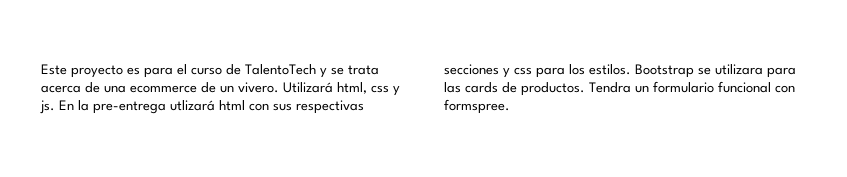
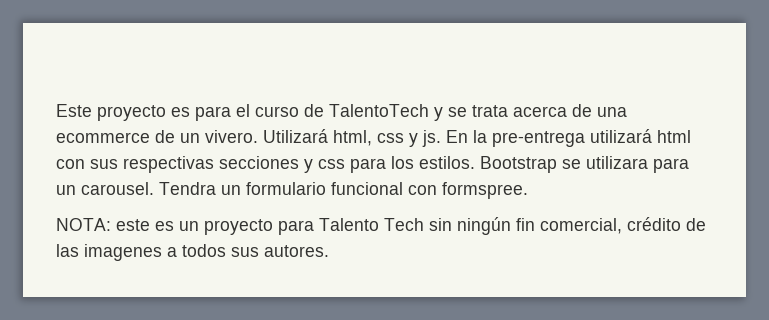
- En la pre-entrega utlizará html con sus respectivas secciones y css para los estilos.
+ En la pre-entrega utilizará html con sus respectivas secciones y css para los estilos.
- Bootstrap se utilizara para las cards de productos.
+ Bootstrap se utilizara para un carousel.
+ NOTA: este es un proyecto para Talento Tech sin ningún fin comercial, crédito de las imagenes a todos sus autores.

